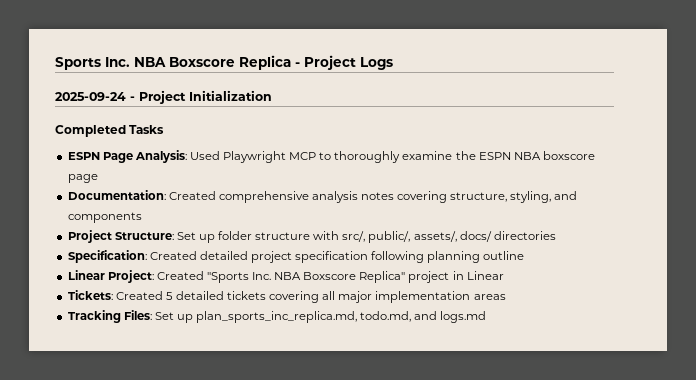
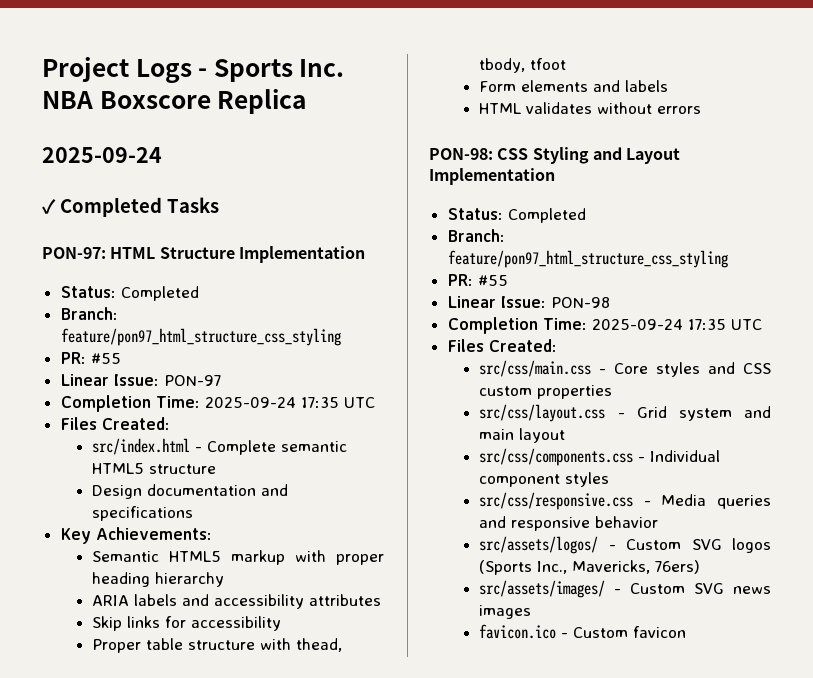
- Sports Inc. NBA Boxscore Replica - Project Logs
- 2025-09-24 - Project Initialization
- Completed Tasks
- ESPN Page Analysis: Used Playwright MCP to thoroughly examine the ESPN NBA boxscore page
- Documentation: Created comprehensive analysis notes covering structure, styling, and components
- Project Structure: Set up folder structure with src/, public/, assets/, docs/ directories
- Specification: Created detailed project specification following planning outline
- Linear Project: Created "Sports Inc. NBA Boxscore Replica" project in Linear
- Tickets: Created 5 detailed tickets covering all major implementation areas
- Tracking Files: Set up plan_sports_inc_replica.md, todo.md, and logs.md
+ Project Logs - Sports Inc. NBA Boxscore Replica
+ 2025-09-24
+ ✓ Completed Tasks
+ PON-97: HTML Structure Implementation
+ Status: Completed
+ Branch: feature/pon97_html_structure_css_styling
+ PR: #55
+ Linear Issue: PON-97
+ Completion Time: 2025-09-24 17:35 UTC
+ Files Created:
+ src/index.html - Complete semantic HTML5 structure
+ Design documentation and specifications
+ Key Achievements:
+ Semantic HTML5 markup with proper heading hierarchy
+ ARIA labels and accessibility attributes
+ Skip links for accessibility
+ Proper table structure with thead, tbody, tfoot
+ Form elements and labels
+ HTML validates without errors
+ PON-98: CSS Styling and Layout Implementation
+ Status: Completed
+ Branch: feature/pon97_html_structure_css_styling
+ PR: #55
+ Linear Issue: PON-98
+ Completion Time: 2025-09-24 17:35 UTC
+ Files Created:
+ src/css/main.css - Core styles and CSS custom properties
+ src/css/layout.css - Grid system and main layout
+ src/css/components.css - Individual component styles
+ src/css/responsive.css - Media queries and responsive behavior
+ src/assets/logos/ - Custom SVG logos (Sports Inc., Mavericks, 76ers)
+ src/assets/images/ - Custom SVG news images
+ favicon.ico - Custom favicon

